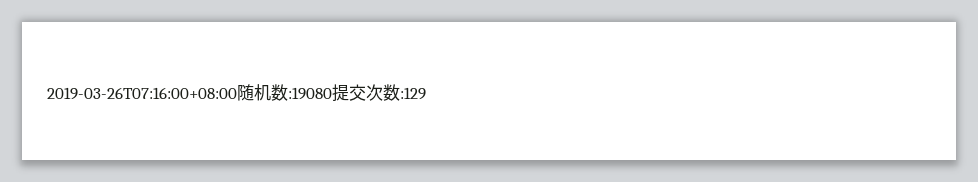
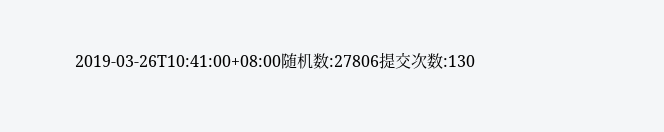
- 2019-03-26T07:16:00+08:00随机数:19080提交次数:129
+ 2019-03-26T10:41:00+08:00随机数:27806提交次数:130

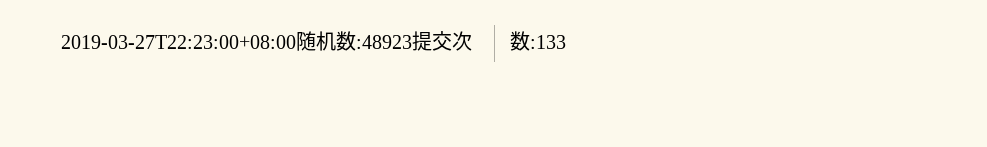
- 2019-03-26T10:41:00+08:00随机数:27806提交次数:130
+ 2019-03-27T22:23:00+08:00随机数:48923提交次数:133

